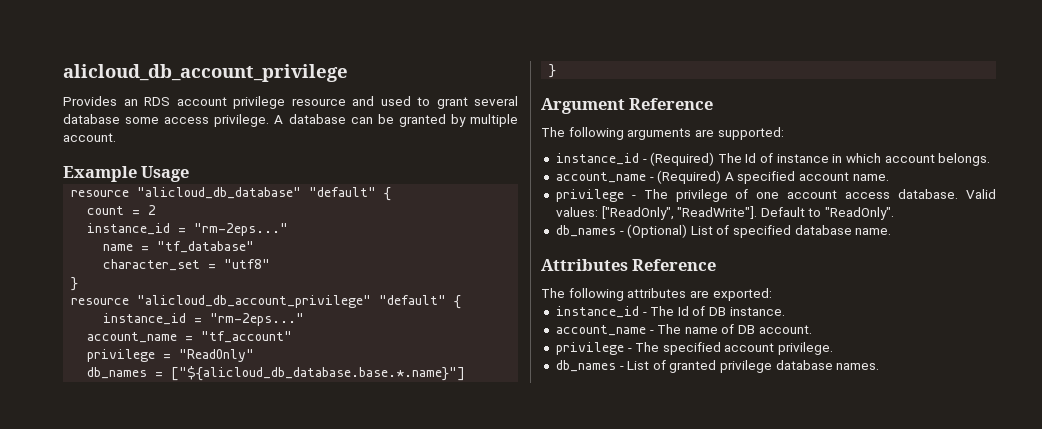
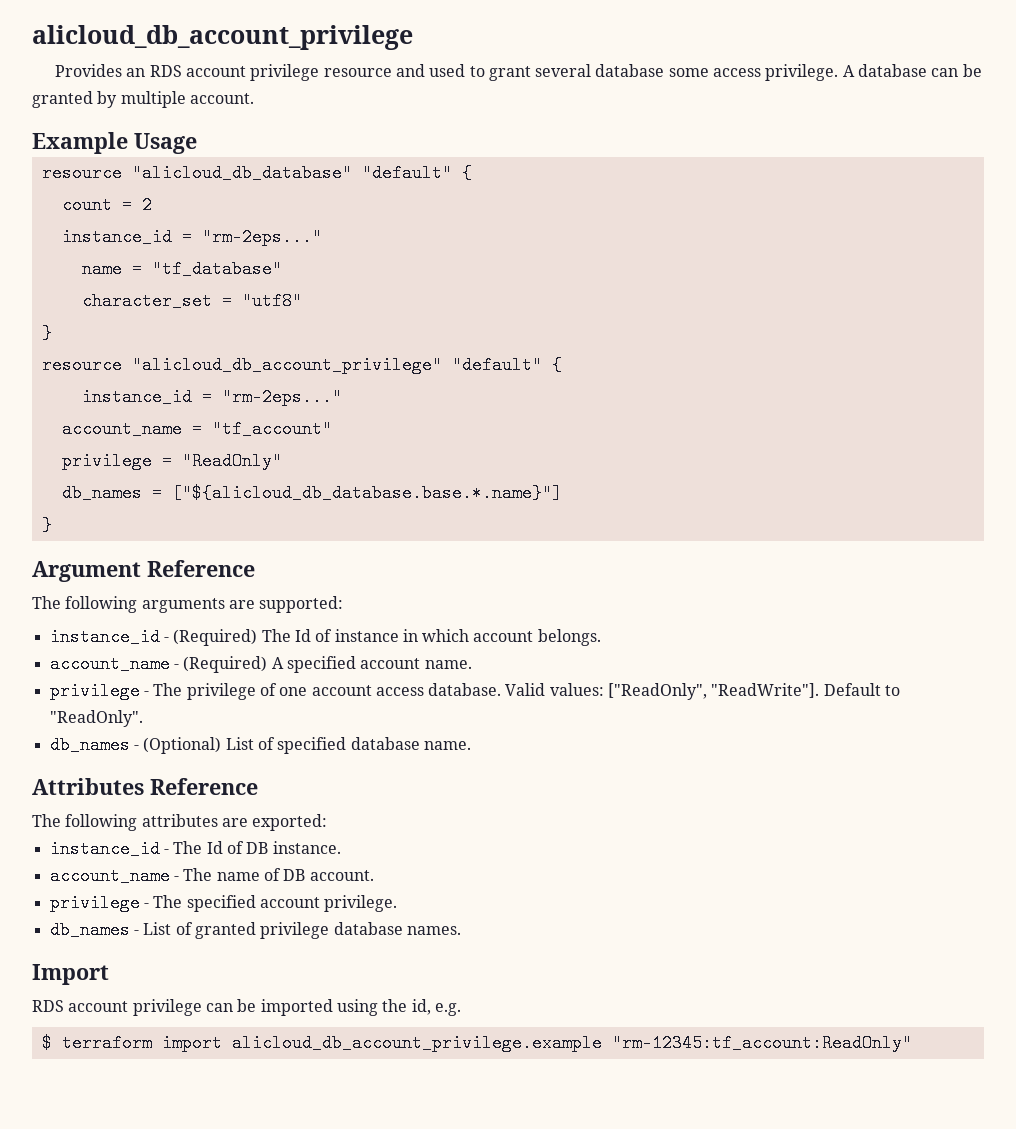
+ Import
+ RDS account privilege can be imported using the id, e.g.
+ $ terraform import alicloud_db_account_privilege.example "rm-12345:tf_account:ReadOnly"

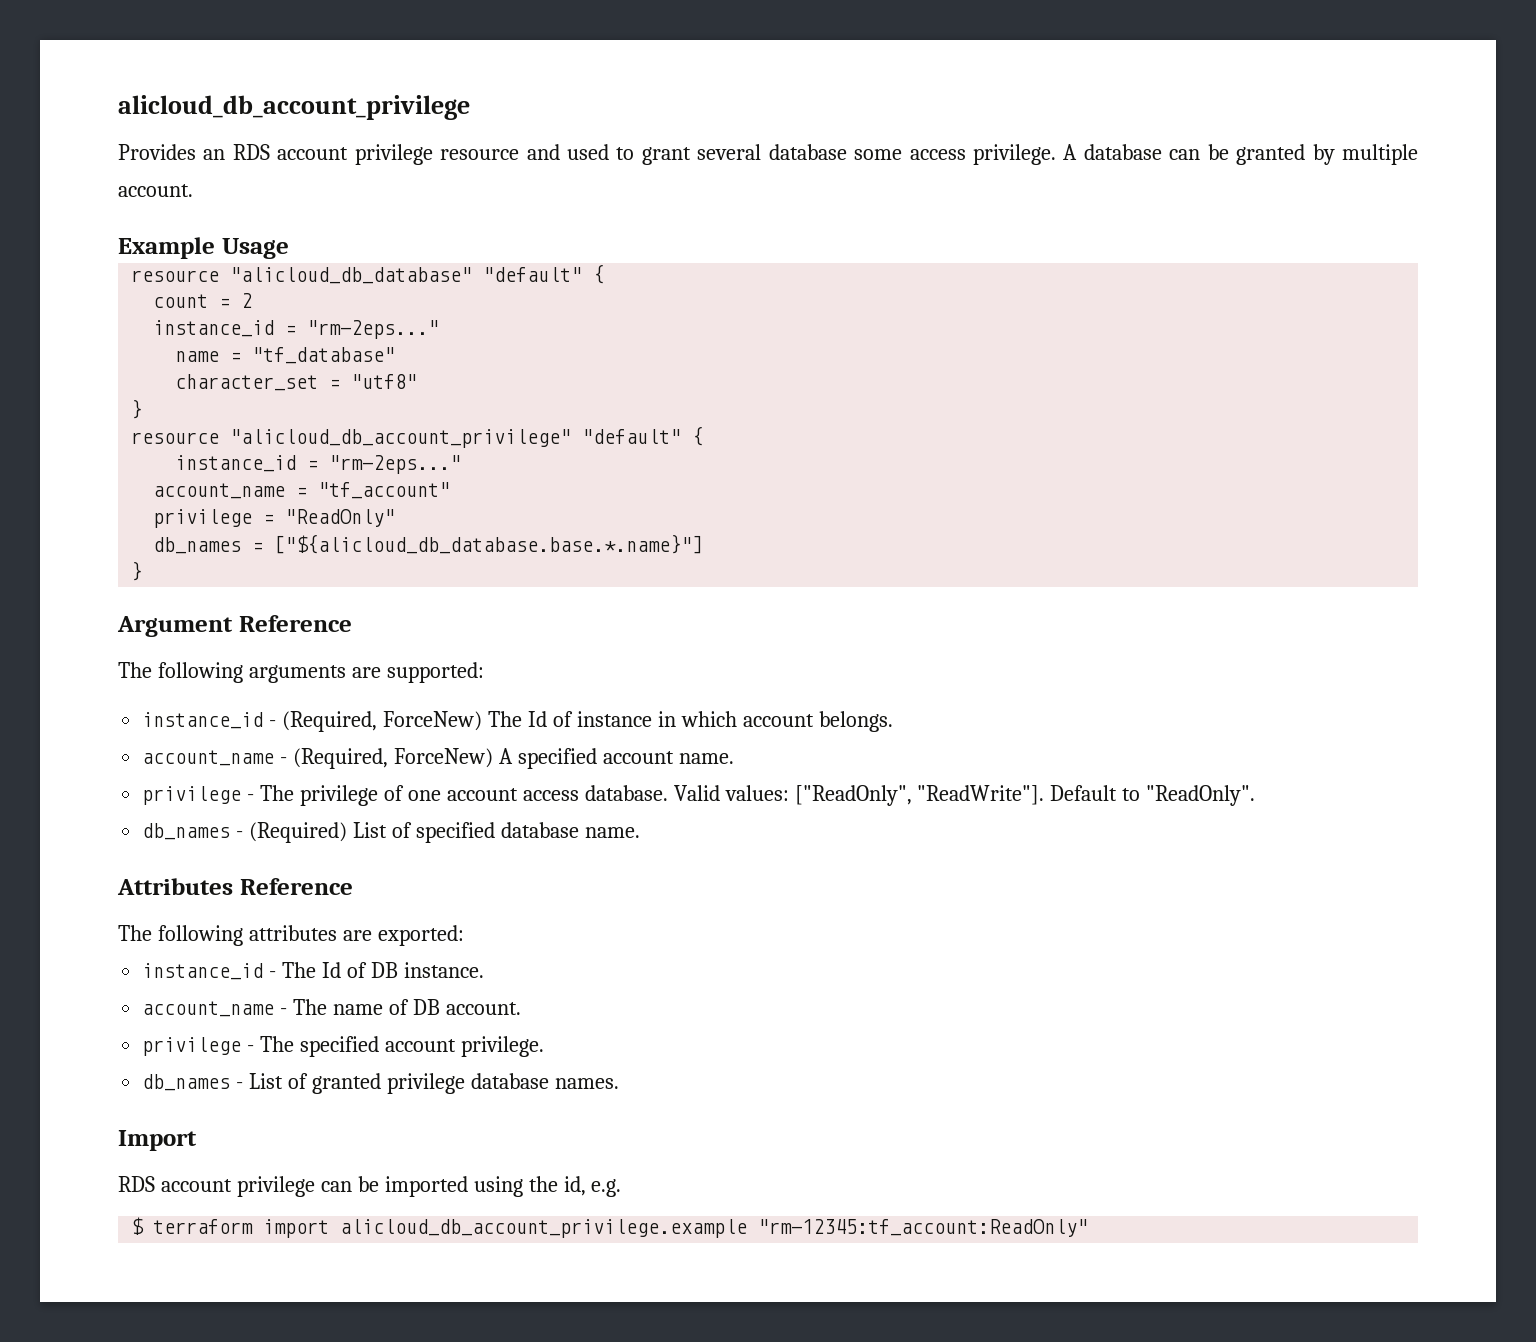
- instance_id - (Required) The Id of instance in which account belongs.
+ instance_id - (Required, ForceNew) The Id of instance in which account belongs.
- account_name - (Required) A specified account name.
+ account_name - (Required, ForceNew) A specified account name.
- db_names - (Optional) List of specified database name.
+ db_names - (Required) List of specified database name.

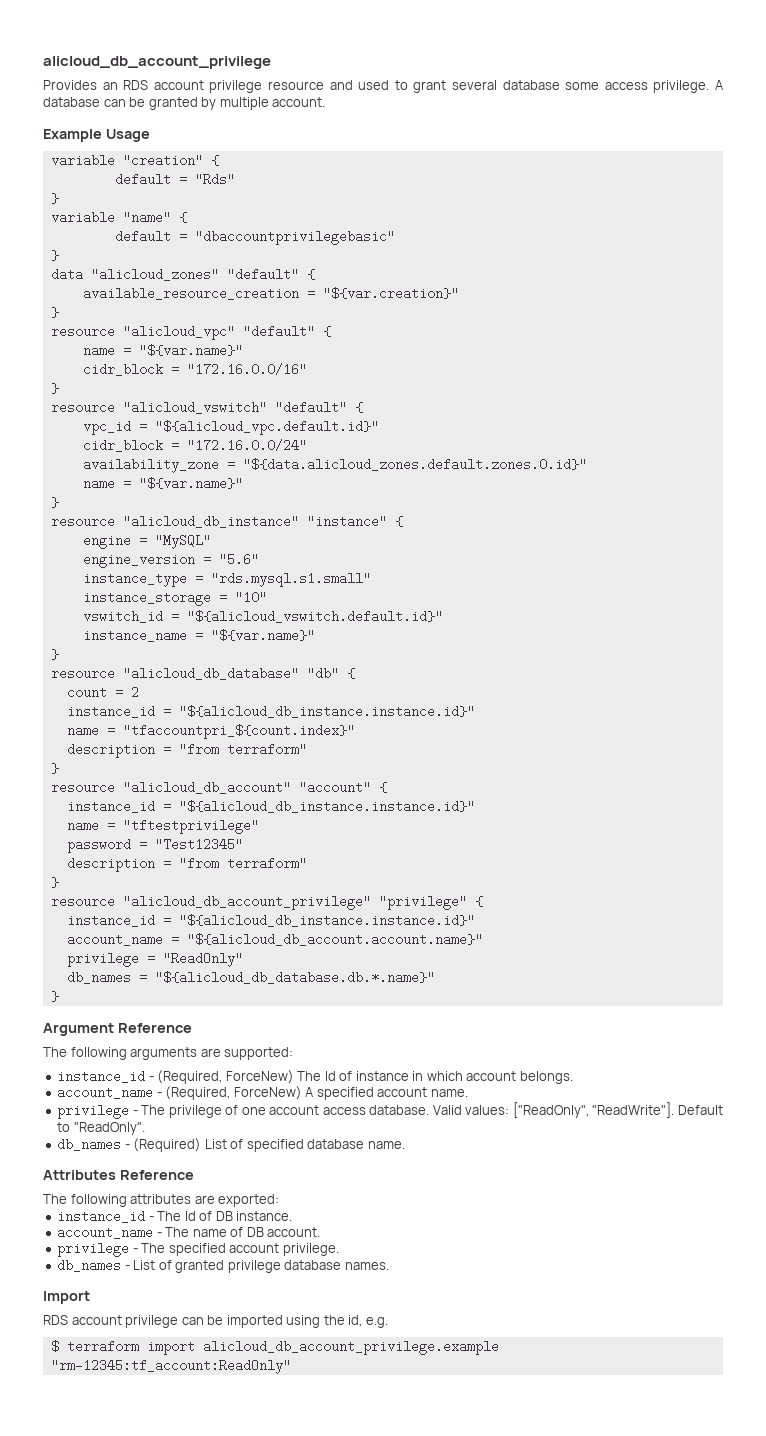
+ variable "creation" {
+ default = "Rds"
+ }
+ variable "name" {
+ default = "dbaccountprivilegebasic"
+ }
+ data "alicloud_zones" "default" {
+ available_resource_creation = "${var.creation}"
+ }
+ resource "alicloud_vpc" "default" {
+ name = "${var.name}"
+ cidr_block = "172.16.0.0/16"
+ }
+ resource "alicloud_vswitch" "default" {
+ vpc_id = "${alicloud_vpc.default.id}"
+ cidr_block = "172.16.0.0/24"
+ availability_zone = "${data.alicloud_zones.default.zones.0.id}"
+ name = "${var.name}"
+ }
+ resource "alicloud_db_instance" "instance" {
+ engine = "MySQL"
+ engine_version = "5.6"
+ instance_type = "rds.mysql.s1.small"
+ instance_storage = "10"
+ vswitch_id = "${alicloud_vswitch.default.id}"
+ instance_name = "${var.name}"
+ }
- resource "alicloud_db_database" "default" {
+ resource "alicloud_db_database" "db" {
  count = 2
- instance_id = "rm-2eps..."
- name = "tf_database"
- character_set = "utf8"
+ instance_id = "${alicloud_db_instance.instance.id}"
+ name = "tfaccountpri_${count.index}"
+ description = "from terraform"
+ }
+ resource "alicloud_db_account" "account" {
+ instance_id = "${alicloud_db_instance.instance.id}"
+ name = "tftestprivilege"
+ password = "Test12345"
+ description = "from terraform"
- resource "alicloud_db_account_privilege" "default" {
- instance_id = "rm-2eps..."
+ resource "alicloud_db_account_privilege" "privilege" {
+ instance_id = "${alicloud_db_instance.instance.id}"
- account_name = "tf_account"
+ account_name = "${alicloud_db_account.account.name}"
- db_names = ["${alicloud_db_database.base.*.name}"]
+ db_names = "${alicloud_db_database.db.*.name}"

